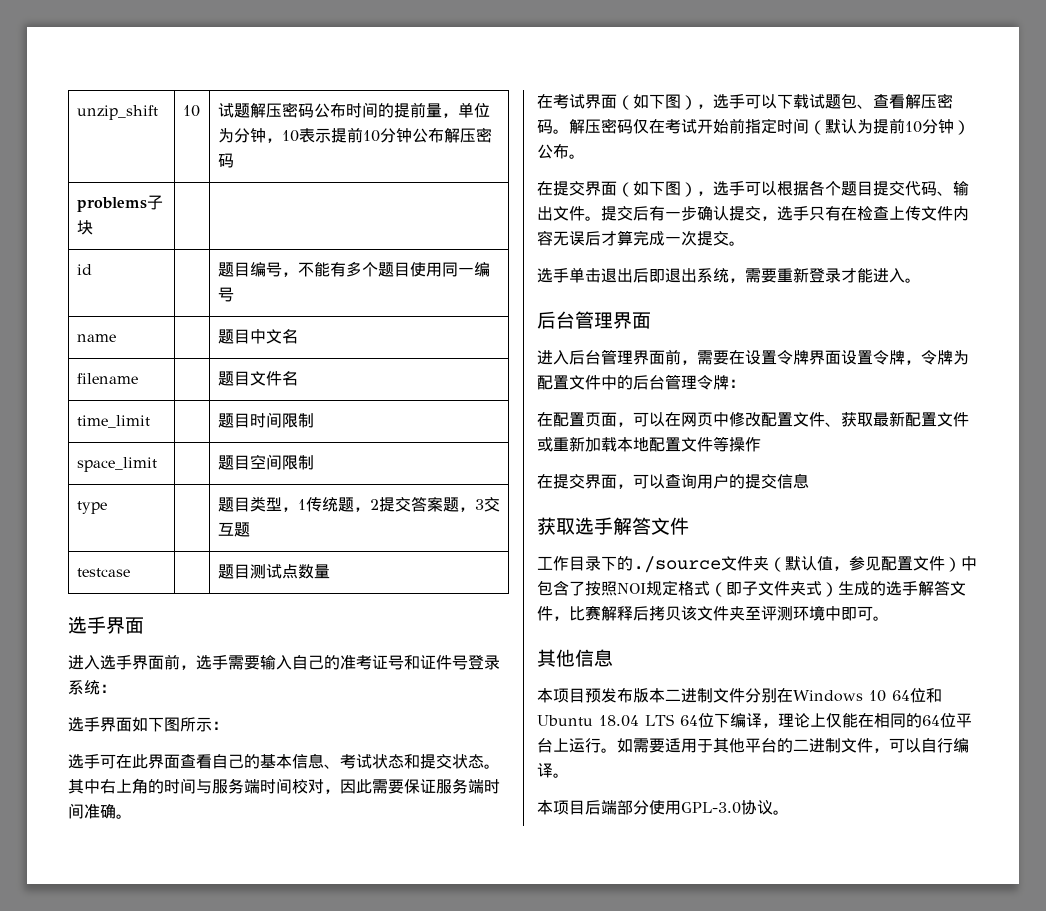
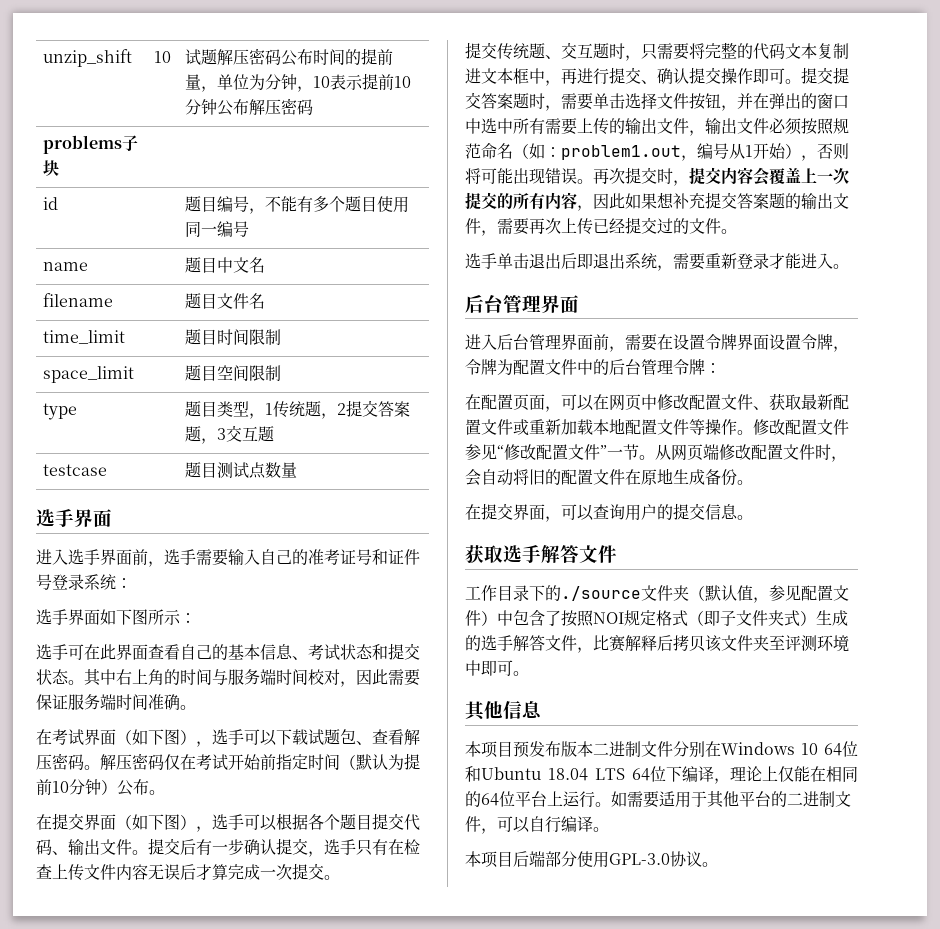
+ 提交传统题、交互题时，只需要将完整的代码文本复制进文本框中，再进行提交、确认提交操作即可。提交提交答案题时，需要单击选择文件按钮，并在弹出的窗口中选中所有需要上传的输出文件，输出文件必须按照规范命名（如：problem1.out，编号从1开始），否则将可能出现错误。再次提交时，提交内容会覆盖上一次提交的所有内容，因此如果想补充提交答案题的输出文件，需要再次上传已经提交过的文件。
- 在配置页面，可以在网页中修改配置文件、获取最新配置文件或重新加载本地配置文件等操作
+ 在配置页面，可以在网页中修改配置文件、获取最新配置文件或重新加载本地配置文件等操作。修改配置文件参见“修改配置文件”一节。从网页端修改配置文件时，会自动将旧的配置文件在原地生成备份。
- 在提交界面，可以查询用户的提交信息
+ 在提交界面，可以查询用户的提交信息。

